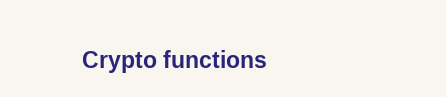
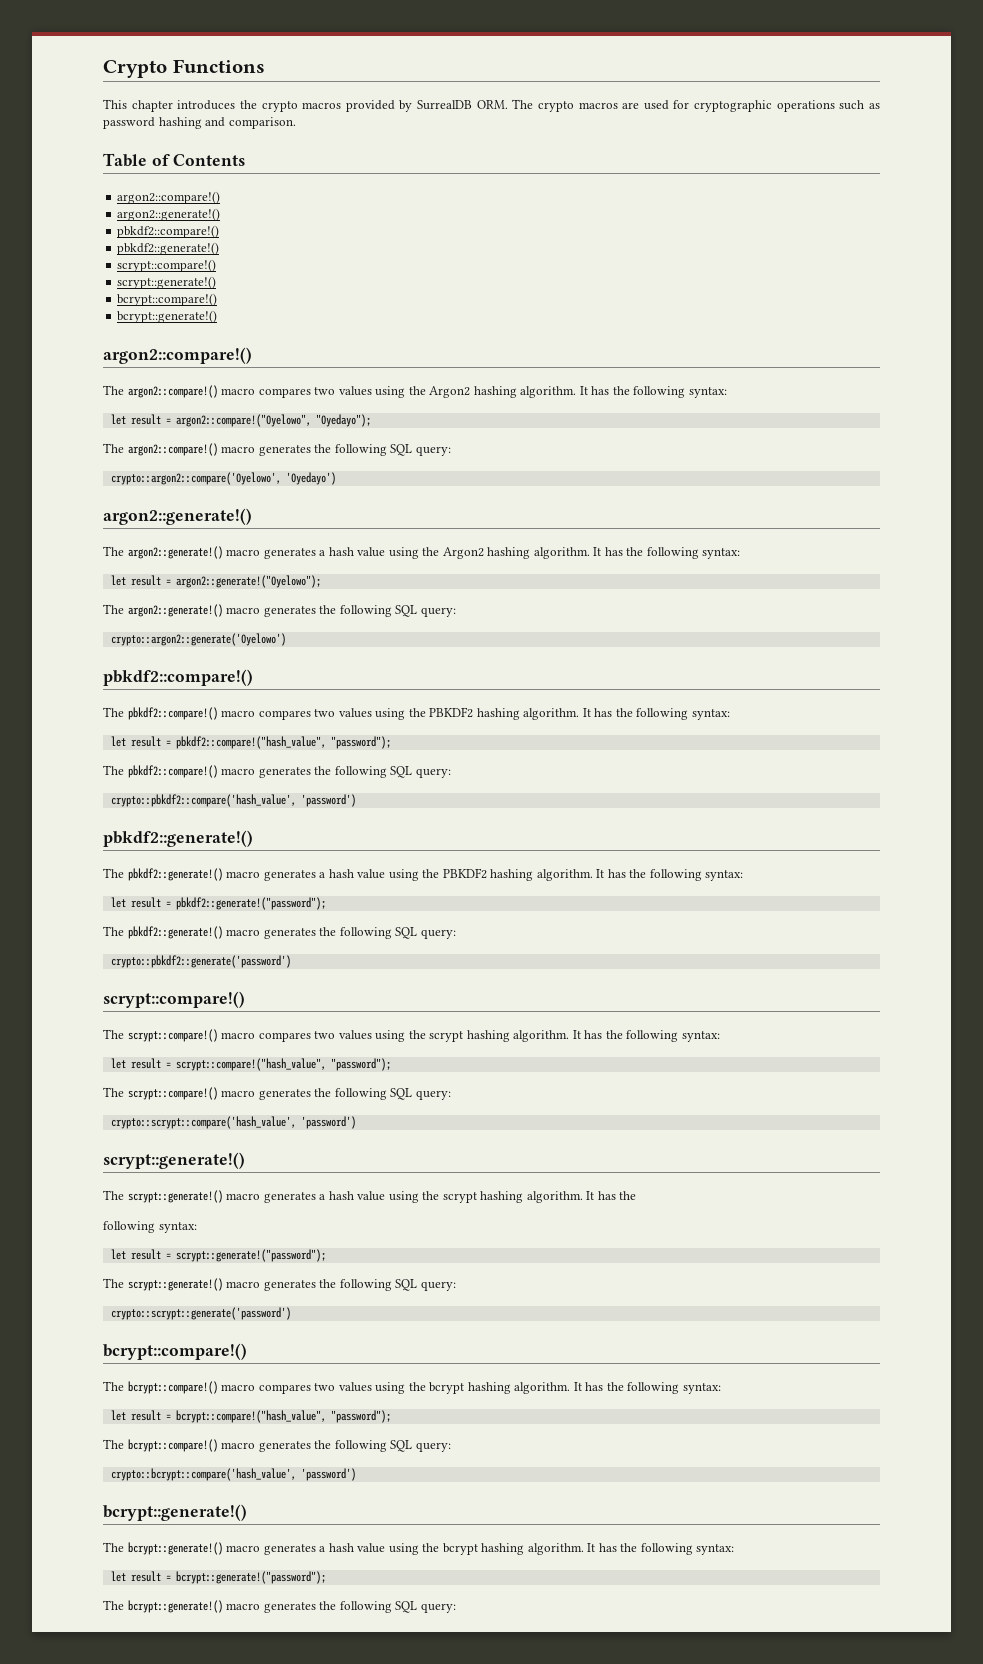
- Crypto functions
+ Crypto Functions
+ This chapter introduces the crypto macros provided by SurrealDB ORM. The crypto macros are used for cryptographic operations such as password hashing and comparison.
+ Table of Contents
+ argon2::compare!()
+ argon2::generate!()
+ pbkdf2::compare!()
+ pbkdf2::generate!()
+ scrypt::compare!()
+ scrypt::generate!()
+ bcrypt::compare!()
+ bcrypt::generate!()
+ argon2::compare!()
+ The argon2::compare!() macro compares two values using the Argon2 hashing algorithm. It has the following syntax:
+ let result = argon2::compare!("Oyelowo", "Oyedayo");
+ The argon2::compare!() macro generates the following SQL query:
+ crypto::argon2::compare('Oyelowo', 'Oyedayo')
+ argon2::generate!()
+ The argon2::generate!() macro generates a hash value using the Argon2 hashing algorithm. It has the following syntax:
+ let result = argon2::generate!("Oyelowo");
+ The argon2::generate!() macro generates the following SQL query:
+ crypto::argon2::generate('Oyelowo')
+ pbkdf2::compare!()
+ The pbkdf2::compare!() macro compares two values using the PBKDF2 hashing algorithm. It has the following syntax:
+ let result = pbkdf2::compare!("hash_value", "password");
+ The pbkdf2::compare!() macro generates the following SQL query:
+ crypto::pbkdf2::compare('hash_value', 'password')
+ pbkdf2::generate!()
+ The pbkdf2::generate!() macro generates a hash value using the PBKDF2 hashing algorithm. It has the following syntax:
+ let result = pbkdf2::generate!("password");
+ The pbkdf2::generate!() macro generates the following SQL query:
+ crypto::pbkdf2::generate('password')
+ scrypt::compare!()
+ The scrypt::compare!() macro compares two values using the scrypt hashing algorithm. It has the following syntax:
+ let result = scrypt::compare!("hash_value", "password");
+ The scrypt::compare!() macro generates the following SQL query:
+ crypto::scrypt::compare('hash_value', 'password')
+ scrypt::generate!()
+ The scrypt::generate!() macro generates a hash value using the scrypt hashing algorithm. It has the
+ following syntax:
+ let result = scrypt::generate!("password");
+ The scrypt::generate!() macro generates the following SQL query:
+ crypto::scrypt::generate('password')
+ bcrypt::compare!()
+ The bcrypt::compare!() macro compares two values using the bcrypt hashing algorithm. It has the following syntax:
+ let result = bcrypt::compare!("hash_value", "password");
+ The bcrypt::compare!() macro generates the following SQL query:
+ crypto::bcrypt::compare('hash_value', 'password')
+ bcrypt::generate!()
+ The bcrypt::generate!() macro generates a hash value using the bcrypt hashing algorithm. It has the following syntax:
+ let result = bcrypt::generate!("password");
+ The bcrypt::generate!() macro generates the following SQL query:

